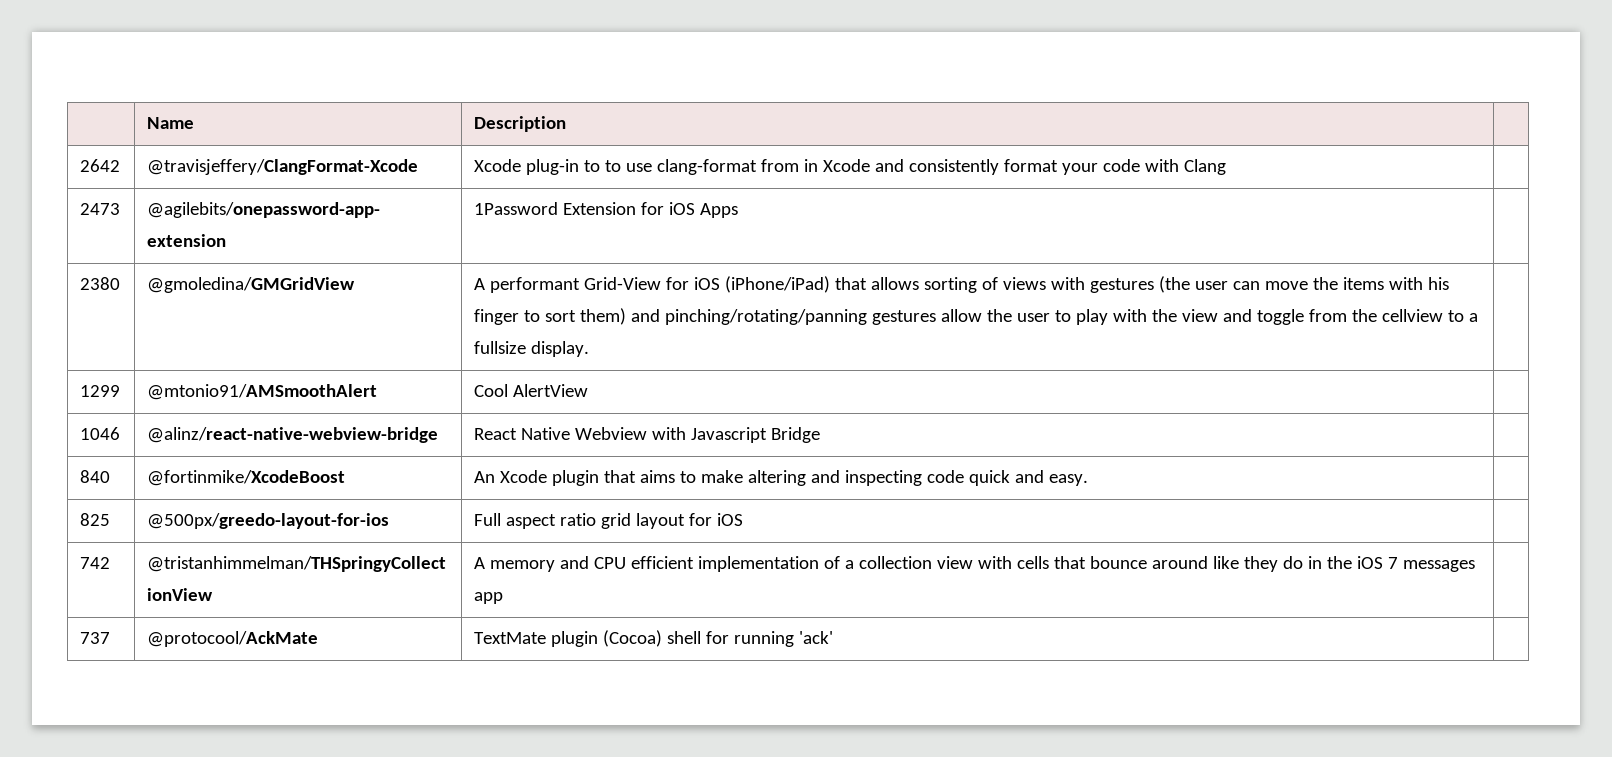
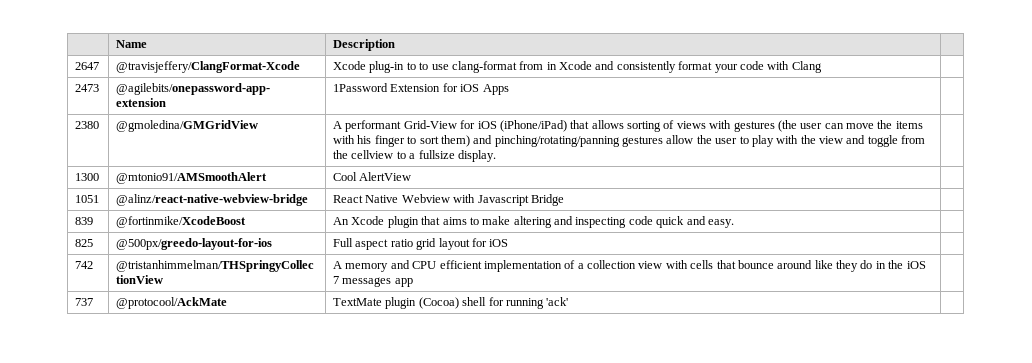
- 2642 | @travisjeffery/ClangFormat-Xcode | Xcode plug-in to to use clang-format from in Xcode and consistently format your code with Clang |
+ 2647 | @travisjeffery/ClangFormat-Xcode | Xcode plug-in to to use clang-format from in Xcode and consistently format your code with Clang |
- 1299 | @mtonio91/AMSmoothAlert | Cool AlertView |
+ 1300 | @mtonio91/AMSmoothAlert | Cool AlertView |
- 1046 | @alinz/react-native-webview-bridge | React Native Webview with Javascript Bridge |
+ 1051 | @alinz/react-native-webview-bridge | React Native Webview with Javascript Bridge |
- 840 | @fortinmike/XcodeBoost | An Xcode plugin that aims to make altering and inspecting code quick and easy. |
+ 839 | @fortinmike/XcodeBoost | An Xcode plugin that aims to make altering and inspecting code quick and easy. |

